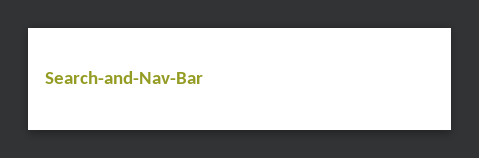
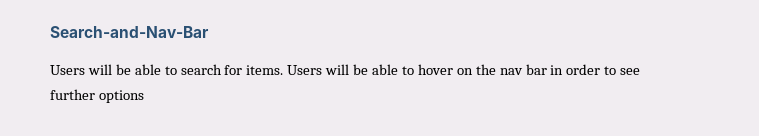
+ Users will be able to search for items. Users will be able to hover on the nav bar in order to see further options

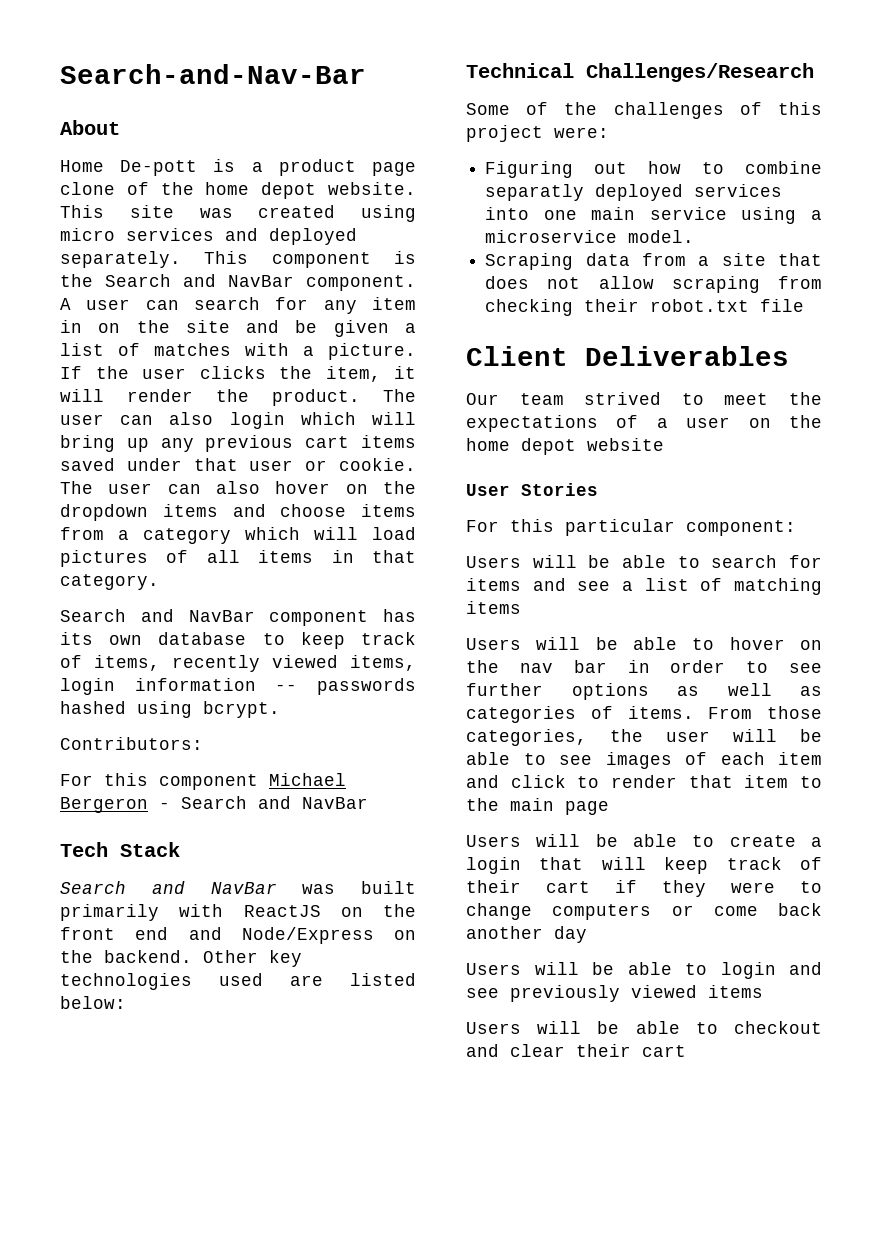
+ About
+ Home De-pott is a product page clone of the home depot website. This site was created using micro services and deployed separately. This component is the Search and NavBar component. A user can search for any item in on the site and be given a list of matches with a picture. If the user clicks the item, it will render the product. The user can also login which will bring up any previous cart items saved under that user or cookie. The user can also hover on the dropdown items and choose items from a category which will load pictures of all items in that category.
+ Search and NavBar component has its own database to keep track of items, recently viewed items, login information -- passwords hashed using bcrypt.
+ Contributors:
+ For this component Michael Bergeron - Search and NavBar
+ Tech Stack
+ Search and NavBar was built primarily with ReactJS on the front end and Node/Express on the backend. Other key technologies used are listed below:
+ Technical Challenges/Research
+ Some of the challenges of this project were:
+ Figuring out how to combine separatly deployed services into one main service using a microservice model.
+ Scraping data from a site that does not allow scraping from checking their robot.txt file
+ Client Deliverables
+ Our team strived to meet the expectations of a user on the home depot website
+ User Stories
+ For this particular component:
- Users will be able to search for items. Users will be able to hover on the nav bar in order to see further options
+ Users will be able to search for items and see a list of matching items
+ Users will be able to hover on the nav bar in order to see further options as well as categories of items. From those categories, the user will be able to see images of each item and click to render that item to the main page
+ Users will be able to create a login that will keep track of their cart if they were to change computers or come back another day
+ Users will be able to login and see previously viewed items
+ Users will be able to checkout and clear their cart

